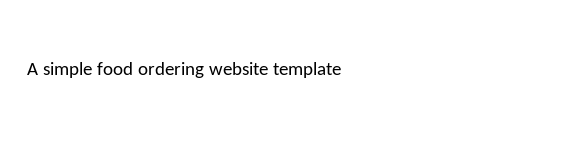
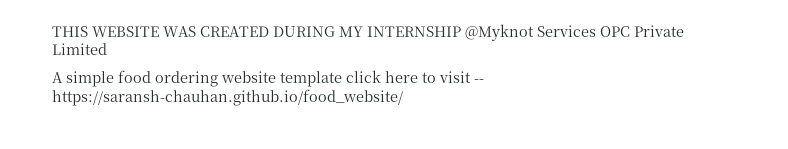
+ THIS WEBSITE WAS CREATED DURING MY INTERNSHIP @Myknot Services OPC Private Limited
- A simple food ordering website template
+ A simple food ordering website template click here to visit -- https://saransh-chauhan.github.io/food_website/

